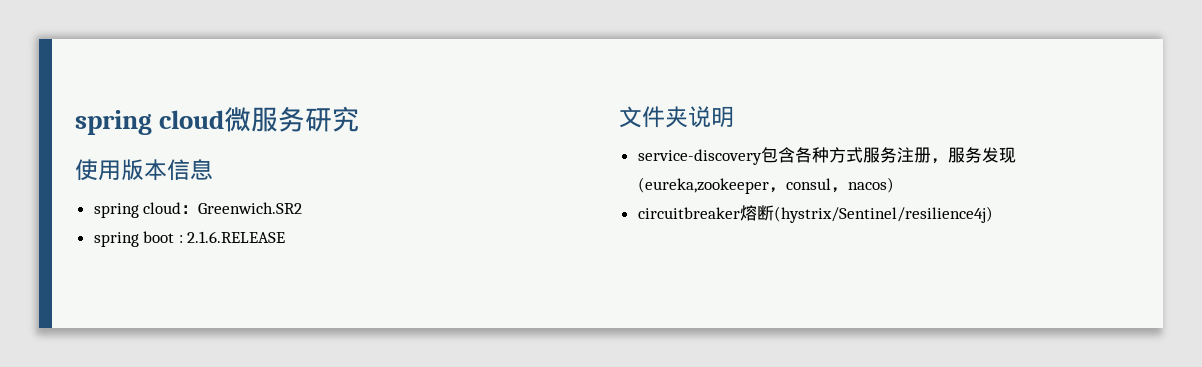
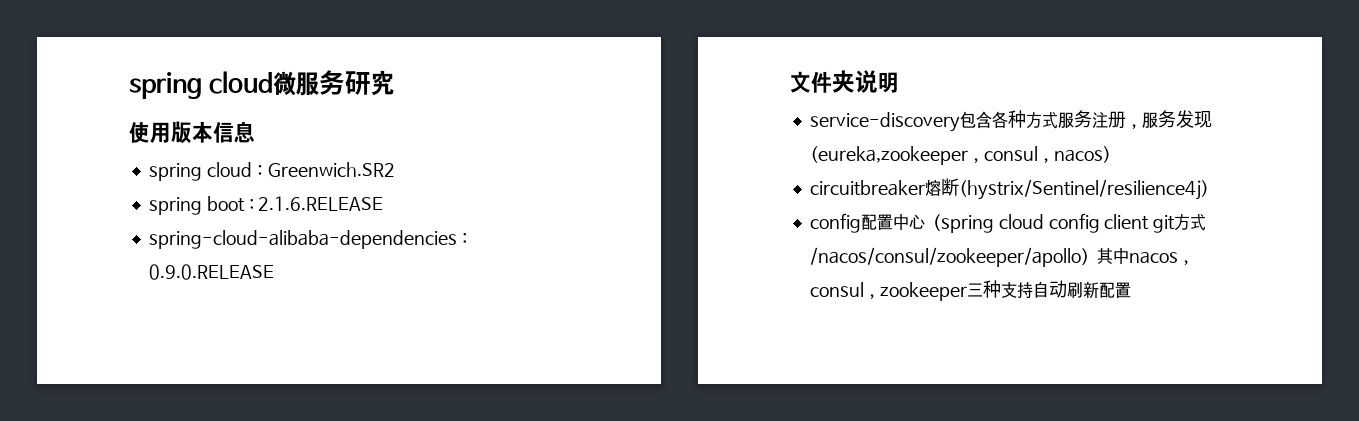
+ spring-cloud-alibaba-dependencies : 0.9.0.RELEASE
+ config配置中心（spring cloud config client git方式/nacos/consul/zookeeper/apollo）其中nacos，consul，zookeeper三种支持自动刷新配置

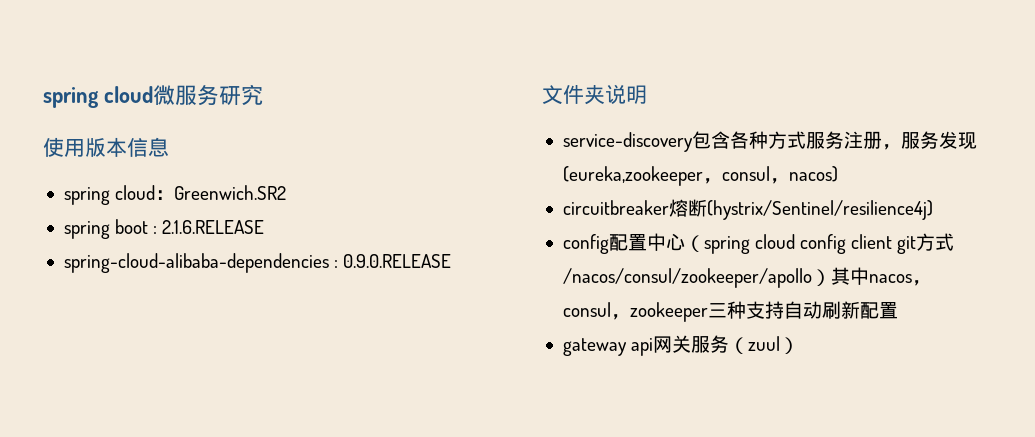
+ gateway api网关服务（zuul）

